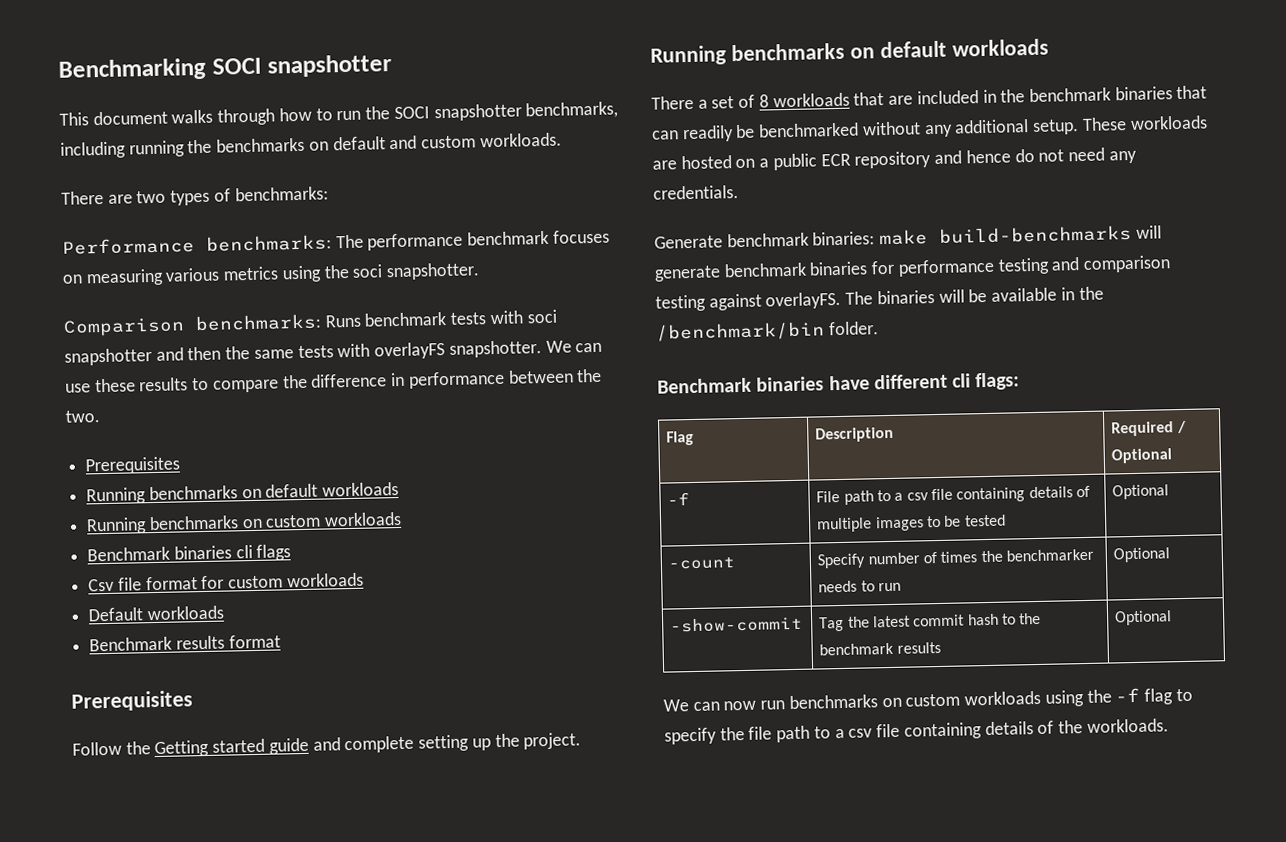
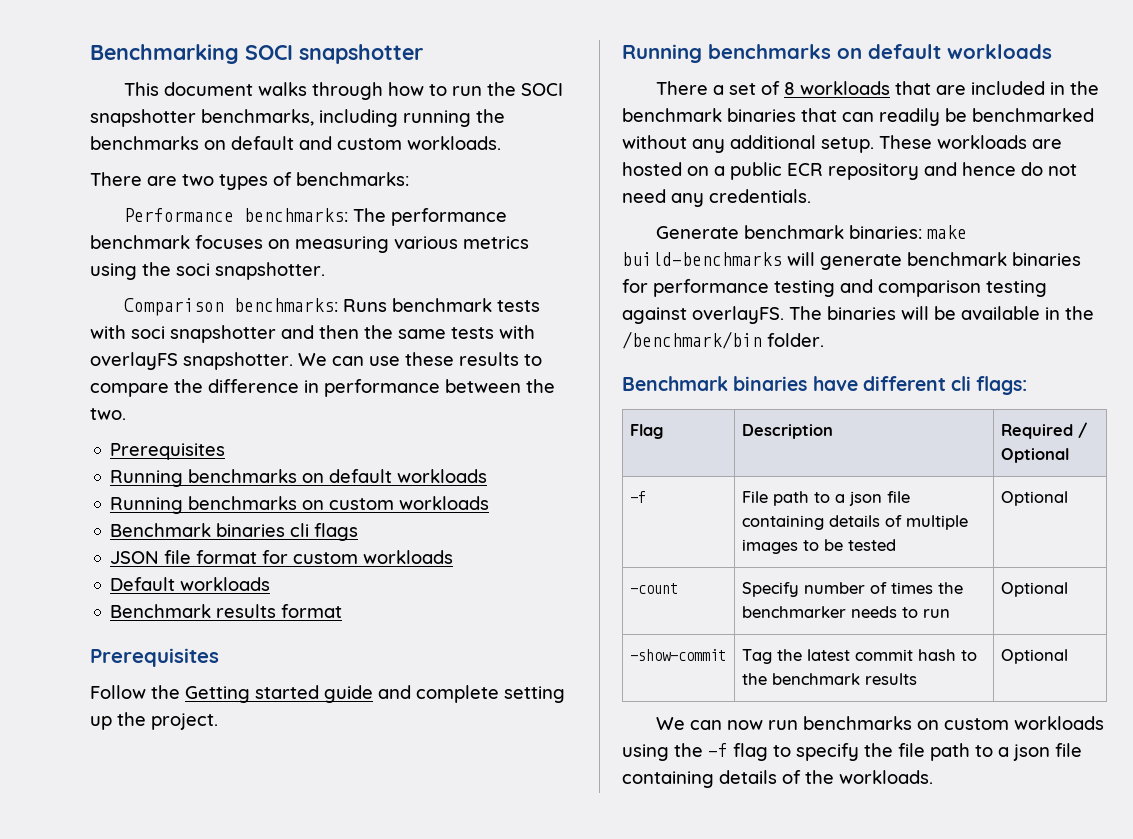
- Csv file format for custom workloads
+ JSON file format for custom workloads
- -f | File path to a csv file containing details of multiple images to be tested | Optional
+ -f | File path to a json file containing details of multiple images to be tested | Optional
- We can now run benchmarks on custom workloads using the -f flag to specify the file path to a csv file containing details of the workloads.
+ We can now run benchmarks on custom workloads using the -f flag to specify the file path to a json file containing details of the workloads.

